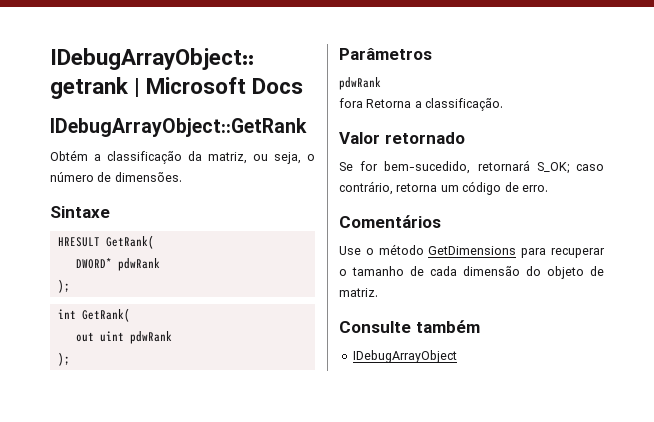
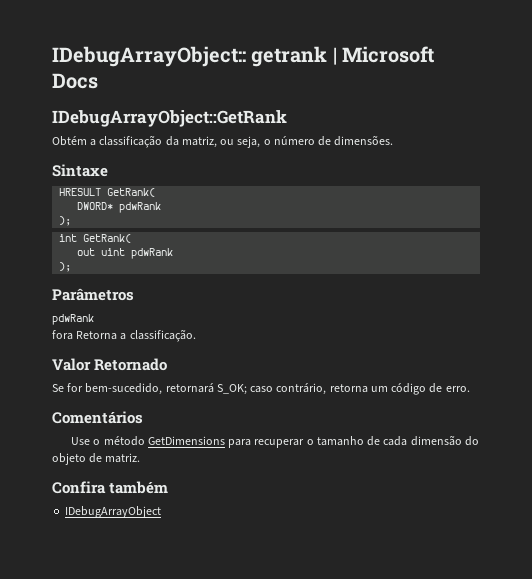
- Valor retornado
+ Valor Retornado
- Consulte também
+ Confira também

